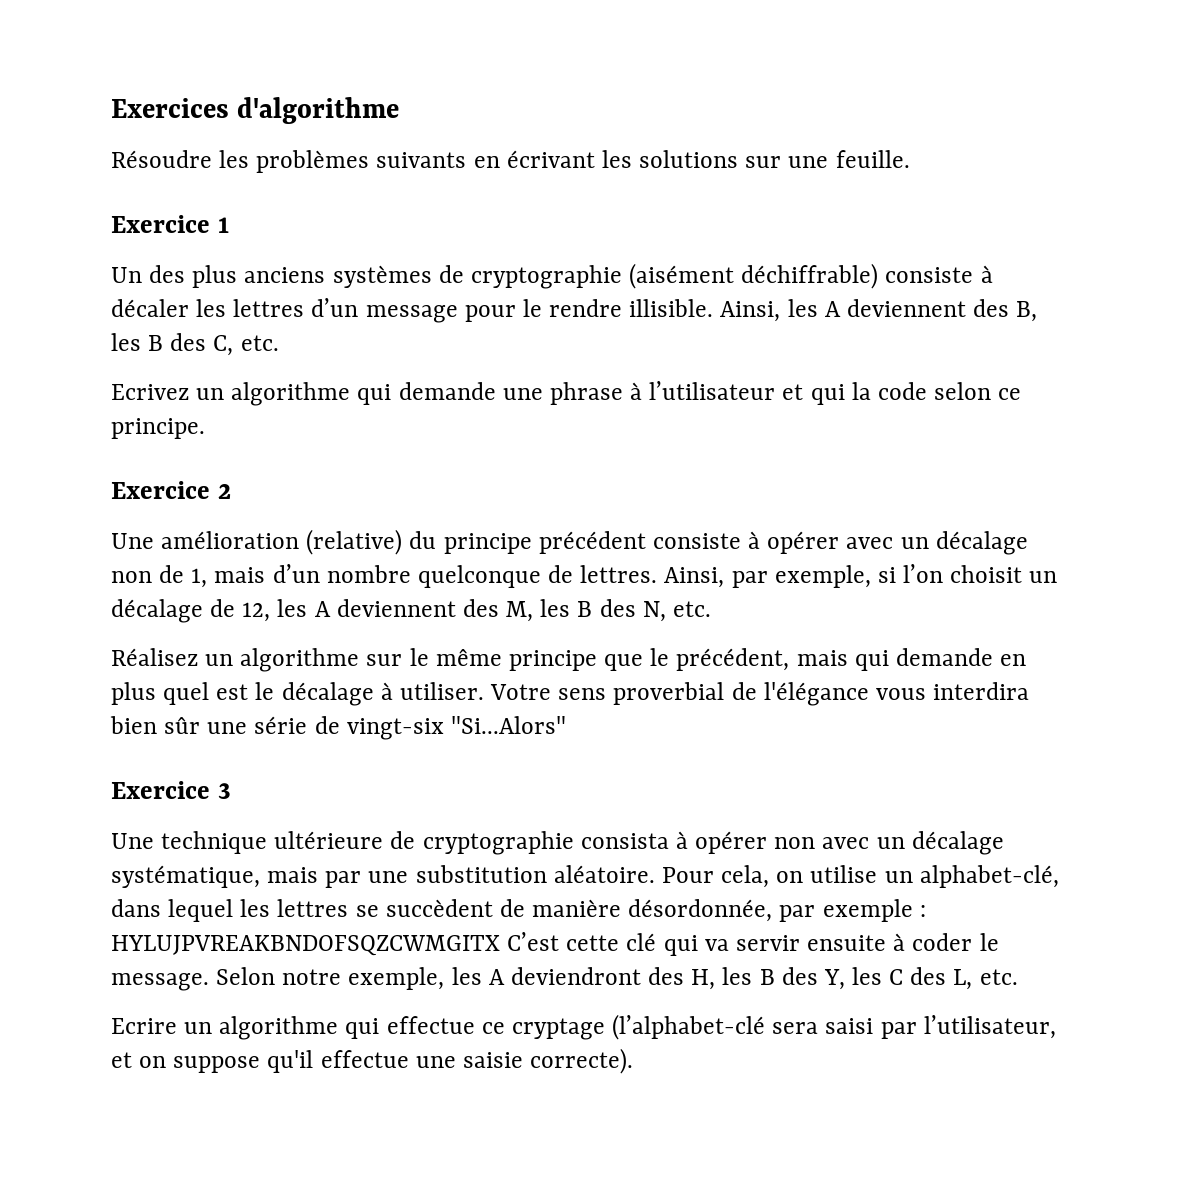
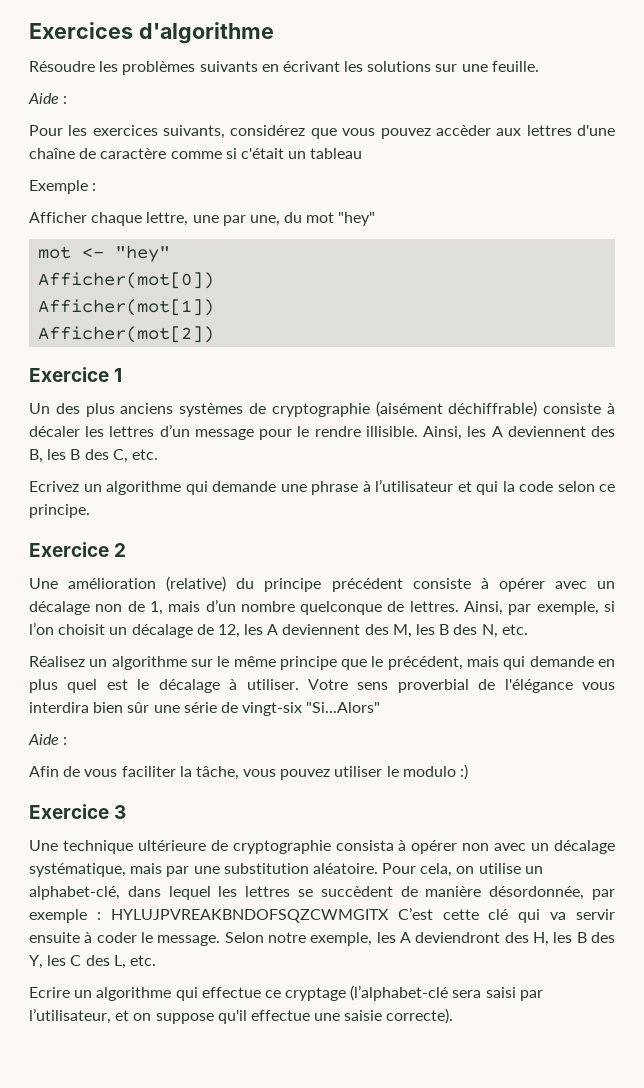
  Résoudre les problèmes suivants en écrivant les solutions sur une feuille.
+ Aide :
+ Pour les exercices suivants, considérez que vous pouvez accèder aux lettres d'une chaîne de caractère comme si c'était un tableau
+ Exemple :
+ Afficher chaque lettre, une par une, du mot "hey"
+ mot <- "hey"
+ Afficher(mot[0])
+ Afficher(mot[1])
+ Afficher(mot[2])
  Votre sens proverbial de l'élégance vous interdira bien sûr une série de vingt-six "Si...Alors"
+ Aide :
+ Afin de vous faciliter la tâche, vous pouvez utiliser le modulo :)

